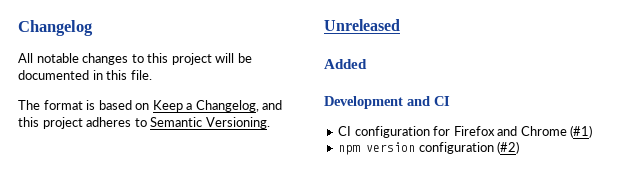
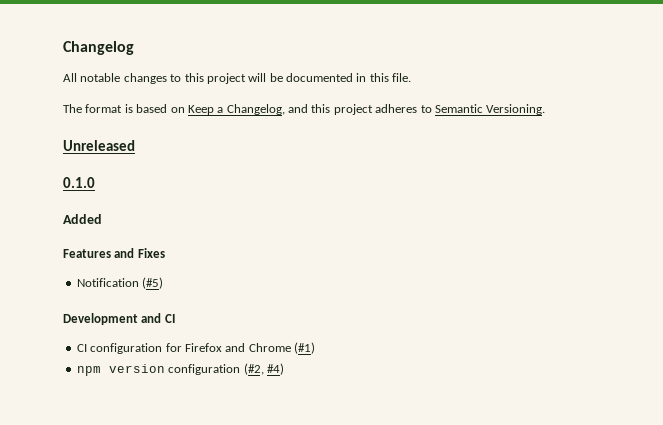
+ 0.1.0
+ Features and Fixes
+ Notification (#5)
- npm version configuration (#2)
+ npm version configuration (#2, #4)

